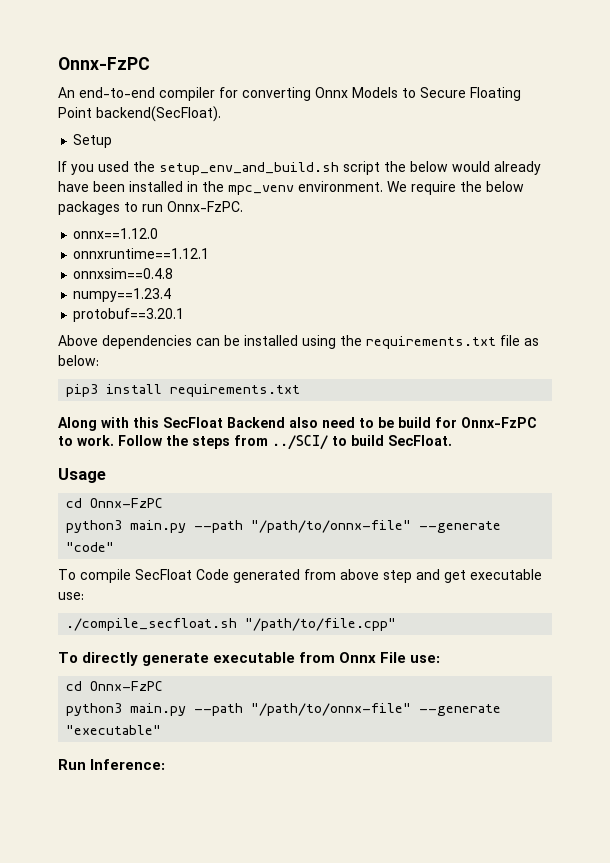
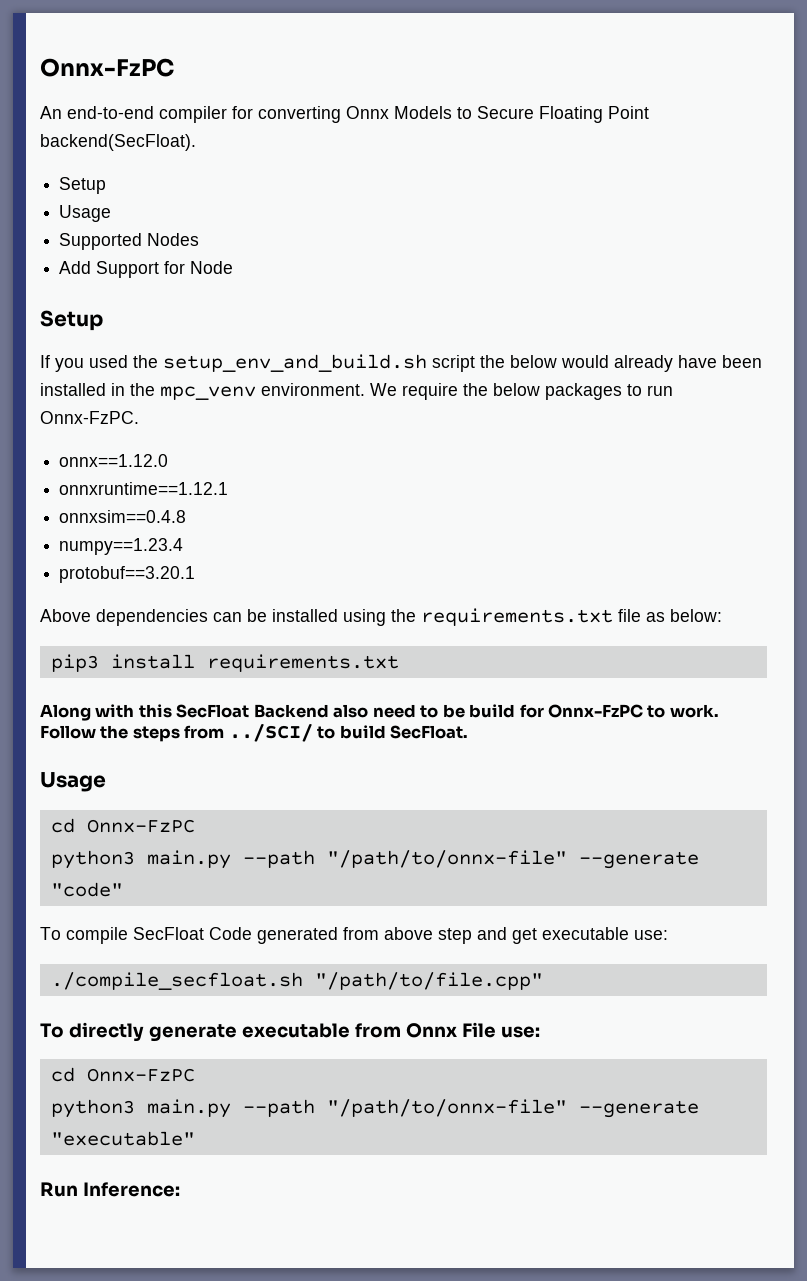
  An end-to-end compiler for converting Onnx Models to Secure Floating Point backend(SecFloat).
+ Setup
+ Usage
+ Supported Nodes
+ Add Support for Node

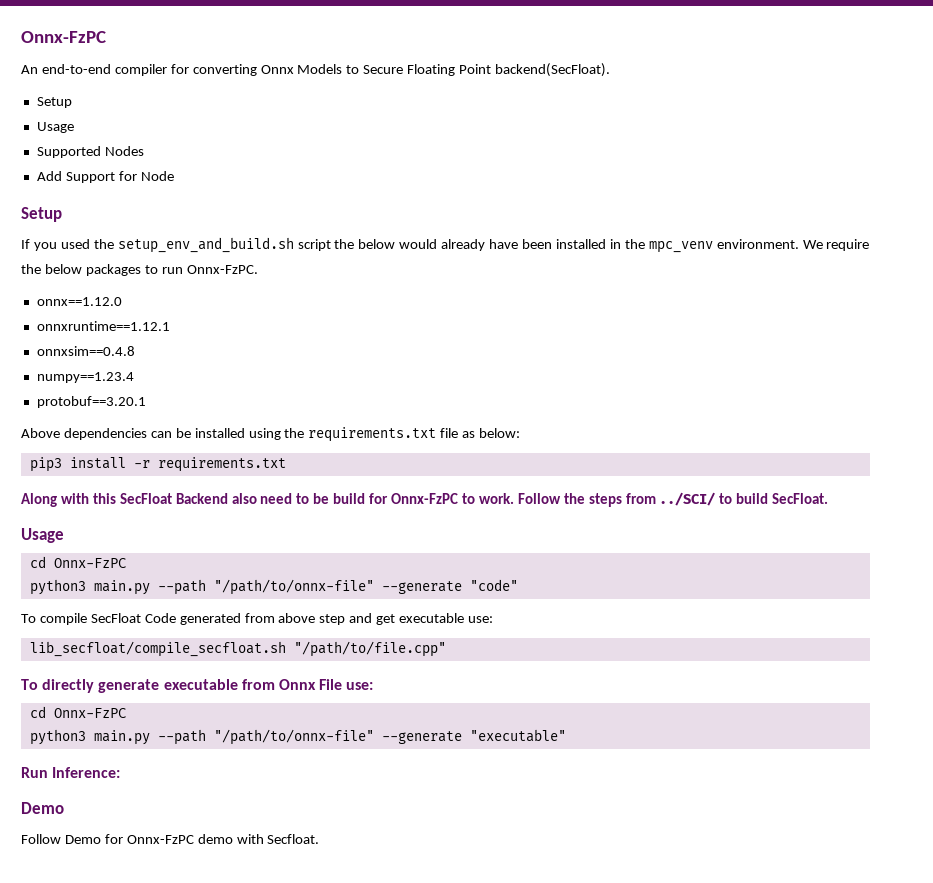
- pip3 install requirements.txt
+ pip3 install -r requirements.txt
- ./compile_secfloat.sh "/path/to/file.cpp"
+ lib_secfloat/compile_secfloat.sh "/path/to/file.cpp"
  Run Inference:
+ Demo
+ Follow Demo for Onnx-FzPC demo with Secfloat.

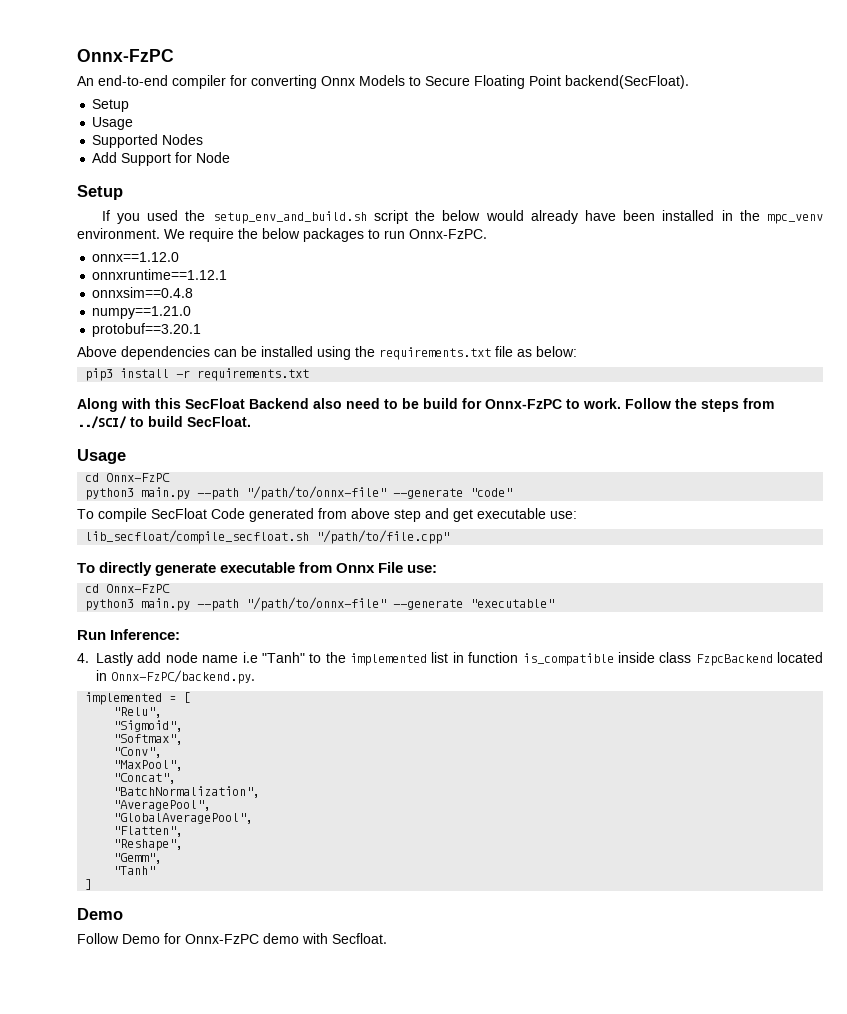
- numpy==1.23.4
+ numpy==1.21.0
+ 4. Lastly add node name i.e "Tanh" to the implemented list in function is_compatible inside class FzpcBackend located in Onnx-FzPC/backend.py.
+ implemented = [
+ "Relu",
+ "Sigmoid",
+ "Softmax",
+ "Conv",
+ "MaxPool",
+ "Concat",
+ "BatchNormalization",
+ "AveragePool",
+ "GlobalAveragePool",
+ "Flatten",
+ "Reshape",
+ "Gemm",
+ "Tanh"
+ ]

